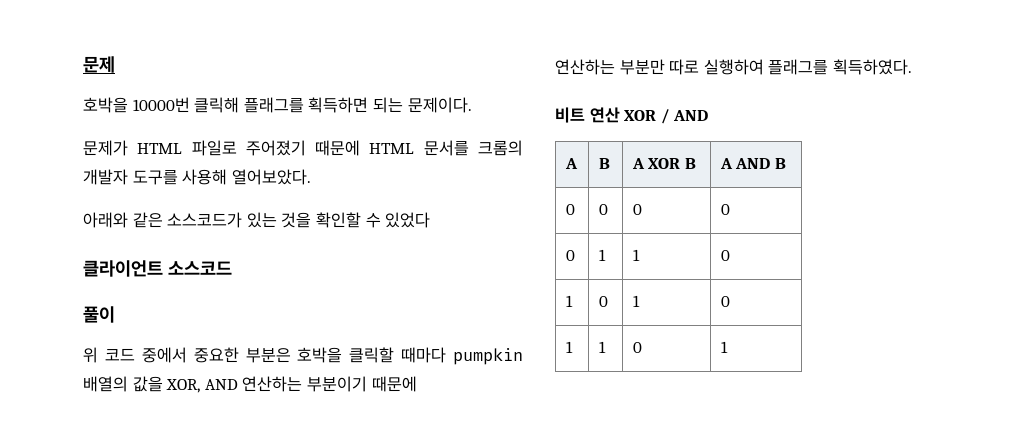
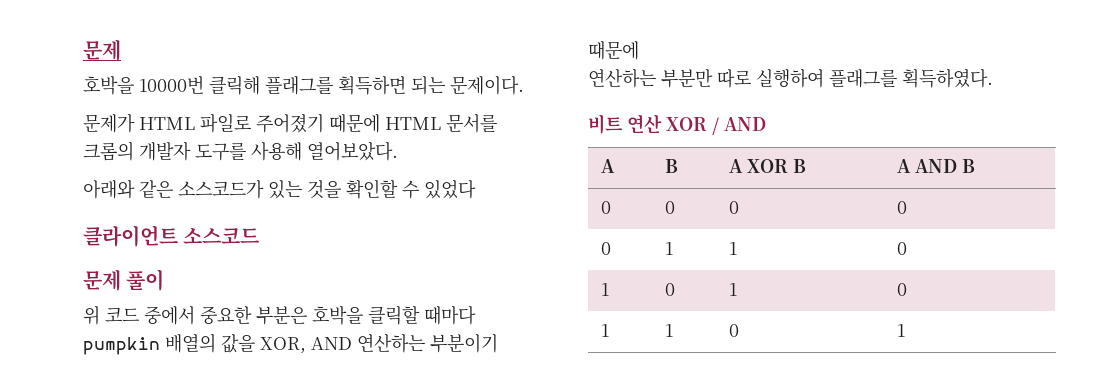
- 풀이
+ 문제 풀이

